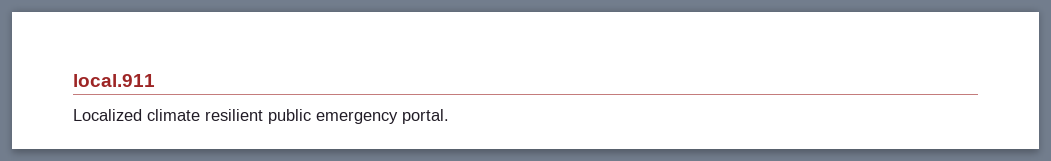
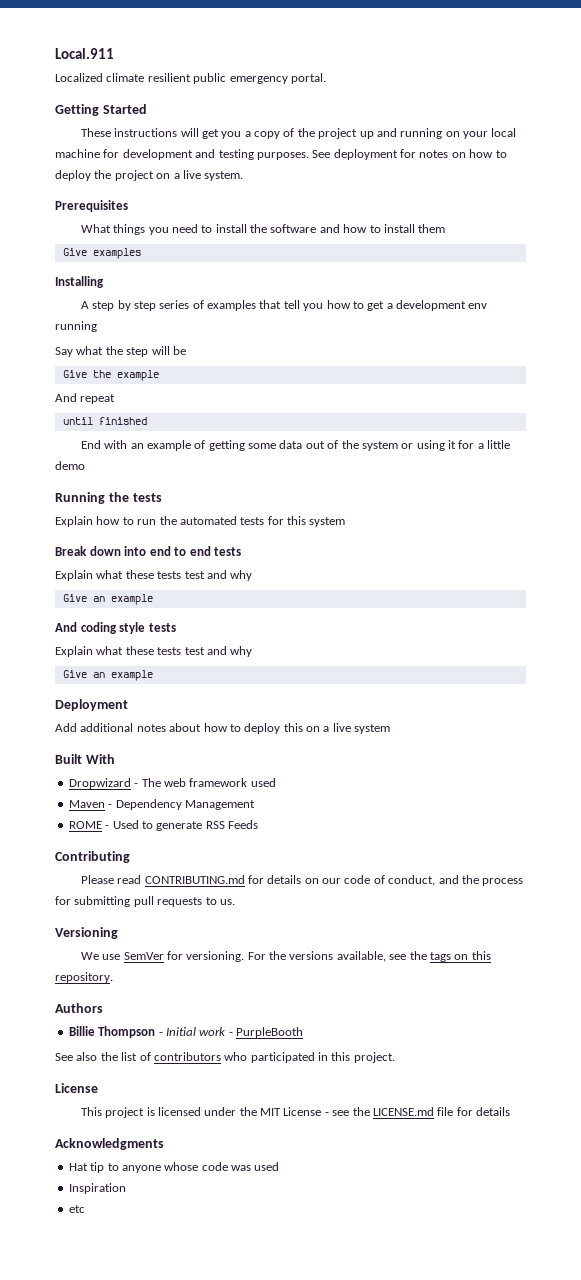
- local.911
+ Local.911
+ Getting Started
+ These instructions will get you a copy of the project up and running on your local machine for development and testing purposes. See deployment for notes on how to deploy the project on a live system.
+ Prerequisites
+ What things you need to install the software and how to install them
+ Give examples
+ Installing
+ A step by step series of examples that tell you how to get a development env running
+ Say what the step will be
+ Give the example
+ And repeat
+ until finished
+ End with an example of getting some data out of the system or using it for a little demo
+ Running the tests
+ Explain how to run the automated tests for this system
+ Break down into end to end tests
+ Explain what these tests test and why
+ Give an example
+ And coding style tests
+ Explain what these tests test and why
+ Give an example
+ Deployment
+ Add additional notes about how to deploy this on a live system
+ Built With
+ Dropwizard - The web framework used
+ Maven - Dependency Management
+ ROME - Used to generate RSS Feeds
+ Contributing
+ Please read CONTRIBUTING.md for details on our code of conduct, and the process for submitting pull requests to us.
+ Versioning
+ We use SemVer for versioning. For the versions available, see the tags on this repository.
+ Authors
+ Billie Thompson - Initial work - PurpleBooth
+ See also the list of contributors who participated in this project.
+ License
+ This project is licensed under the MIT License - see the LICENSE.md file for details
+ Acknowledgments
+ Hat tip to anyone whose code was used
+ Inspiration
+ etc

